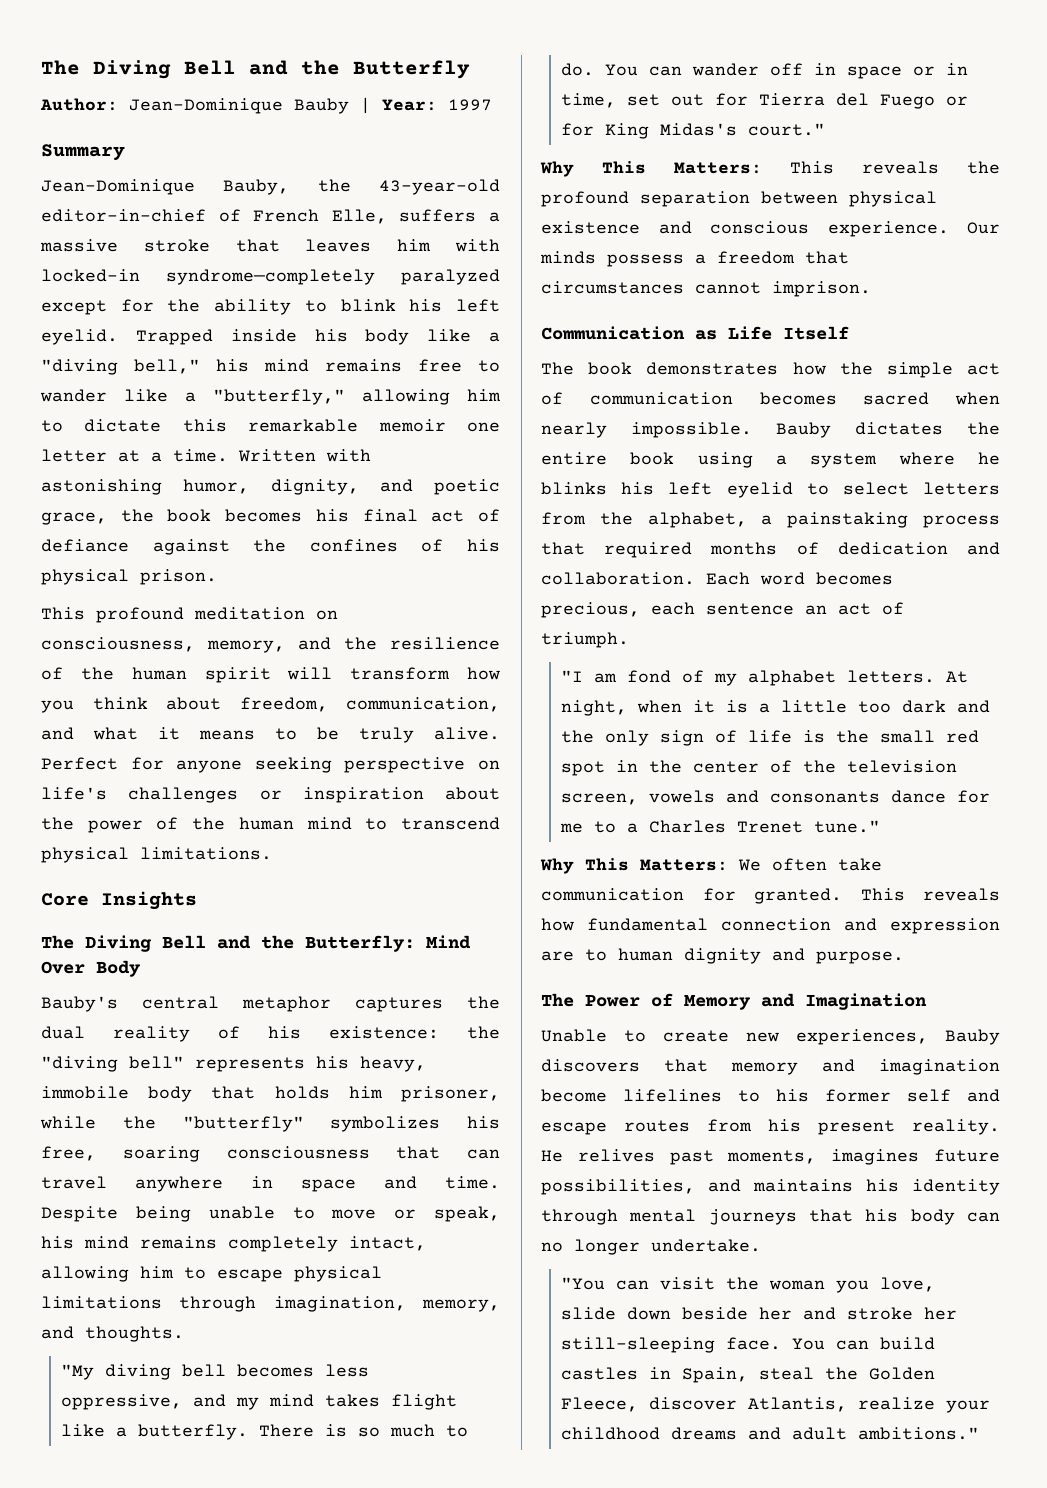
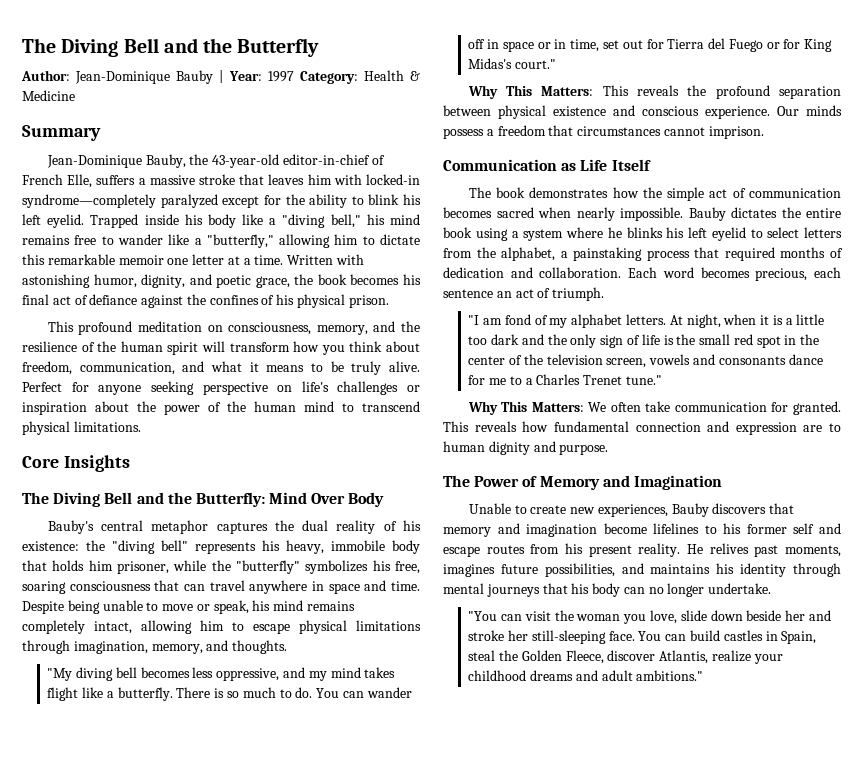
- Author: Jean-Dominique Bauby | Year: 1997
+ Author: Jean-Dominique Bauby | Year: 1997 Category: Health & Medicine

